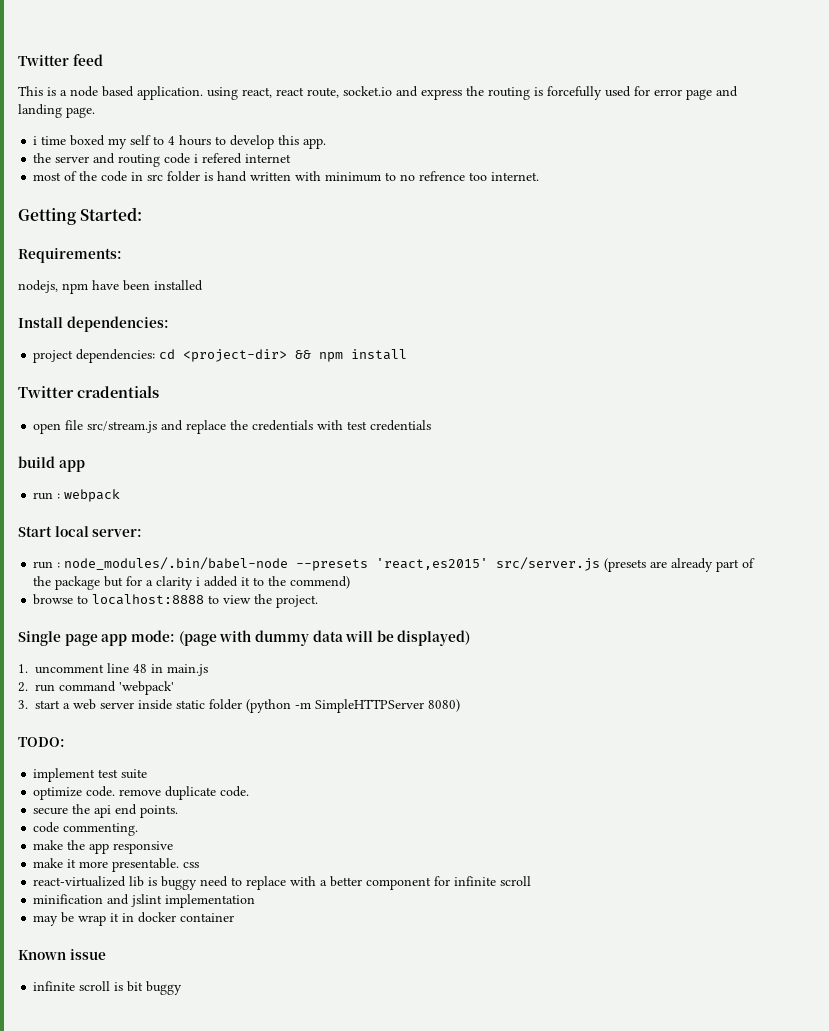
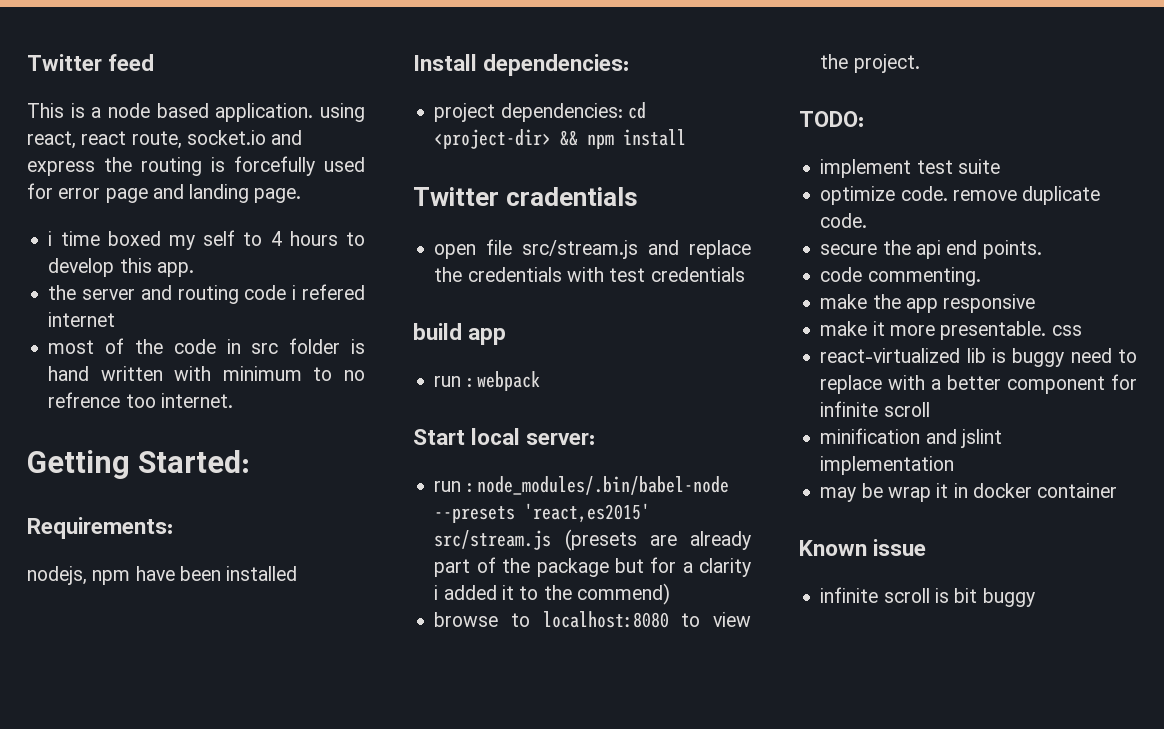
- run : node_modules/.bin/babel-node --presets 'react,es2015' src/server.js (presets are already part of the package but for a clarity i added it to the commend)
+ run : node_modules/.bin/babel-node --presets 'react,es2015' src/stream.js (presets are already part of the package but for a clarity i added it to the commend)
- browse to localhost:8888 to view the project.
+ browse to localhost:8080 to view the project.
- Single page app mode: (page with dummy data will be displayed)
- 1. uncomment line 48 in main.js
- 2. run command 'webpack'
- 3. start a web server inside static folder (python -m SimpleHTTPServer 8080)

